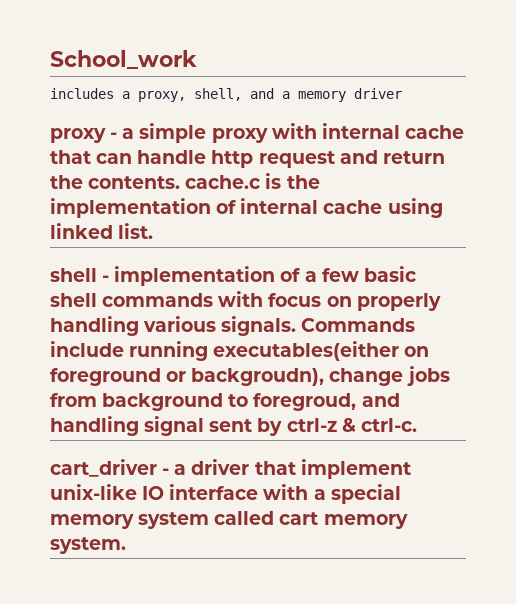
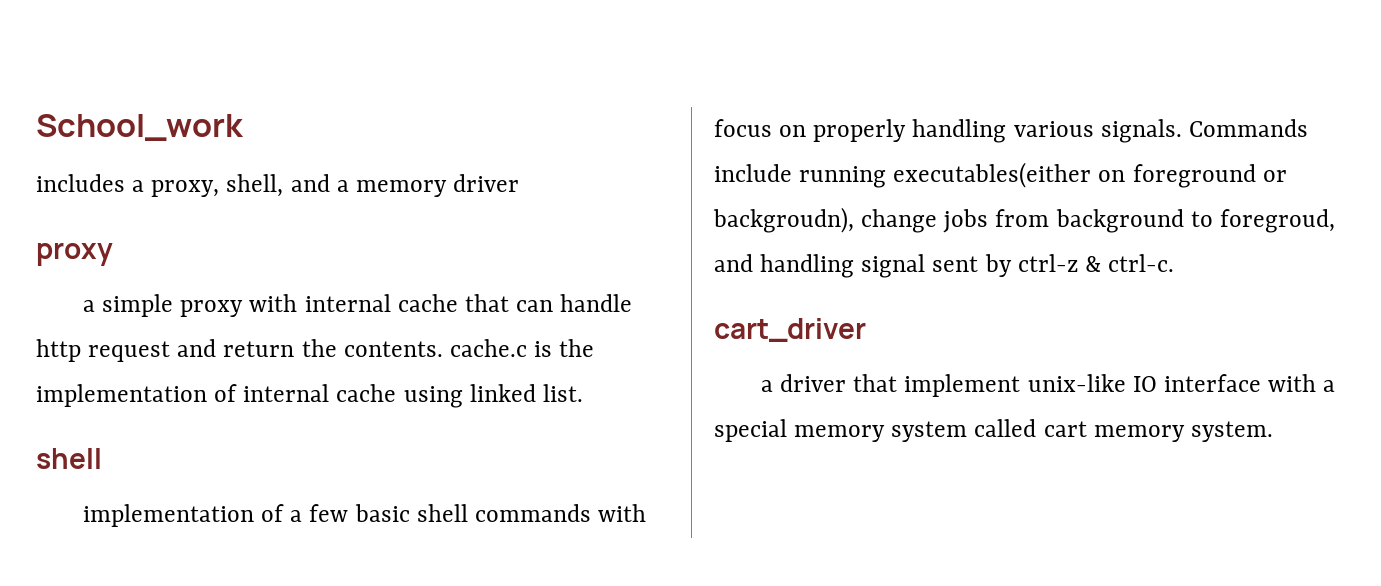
  includes a proxy, shell, and a memory driver
- proxy - a simple proxy with internal cache that can handle http request and return the contents. cache.c is the implementation of internal cache using linked list.
- shell - implementation of a few basic shell commands with focus on properly handling various signals.
+ proxy
+ a simple proxy with internal cache that can handle http request and return the contents. cache.c is the implementation of internal cache using linked list.
+ shell
+ implementation of a few basic shell commands with focus on properly handling various signals.
- cart_driver - a driver that implement unix-like IO interface with a special memory system called cart memory system.
+ cart_driver
+ a driver that implement unix-like IO interface with a special memory system called cart memory system.

